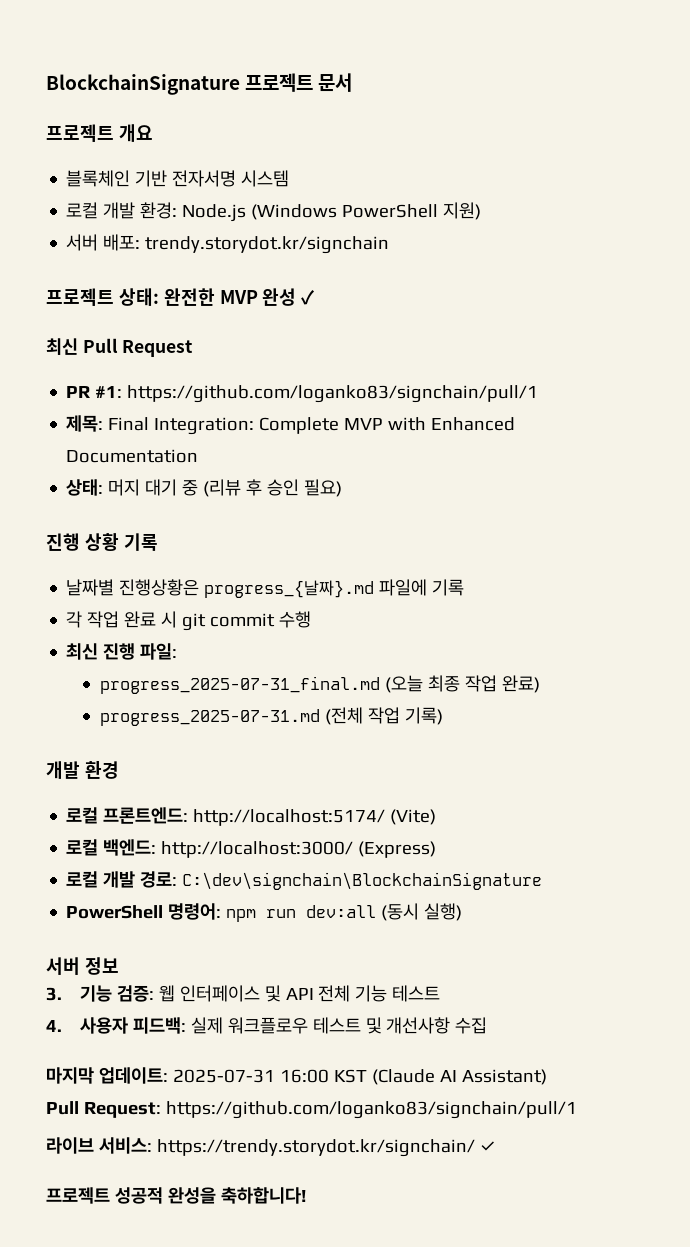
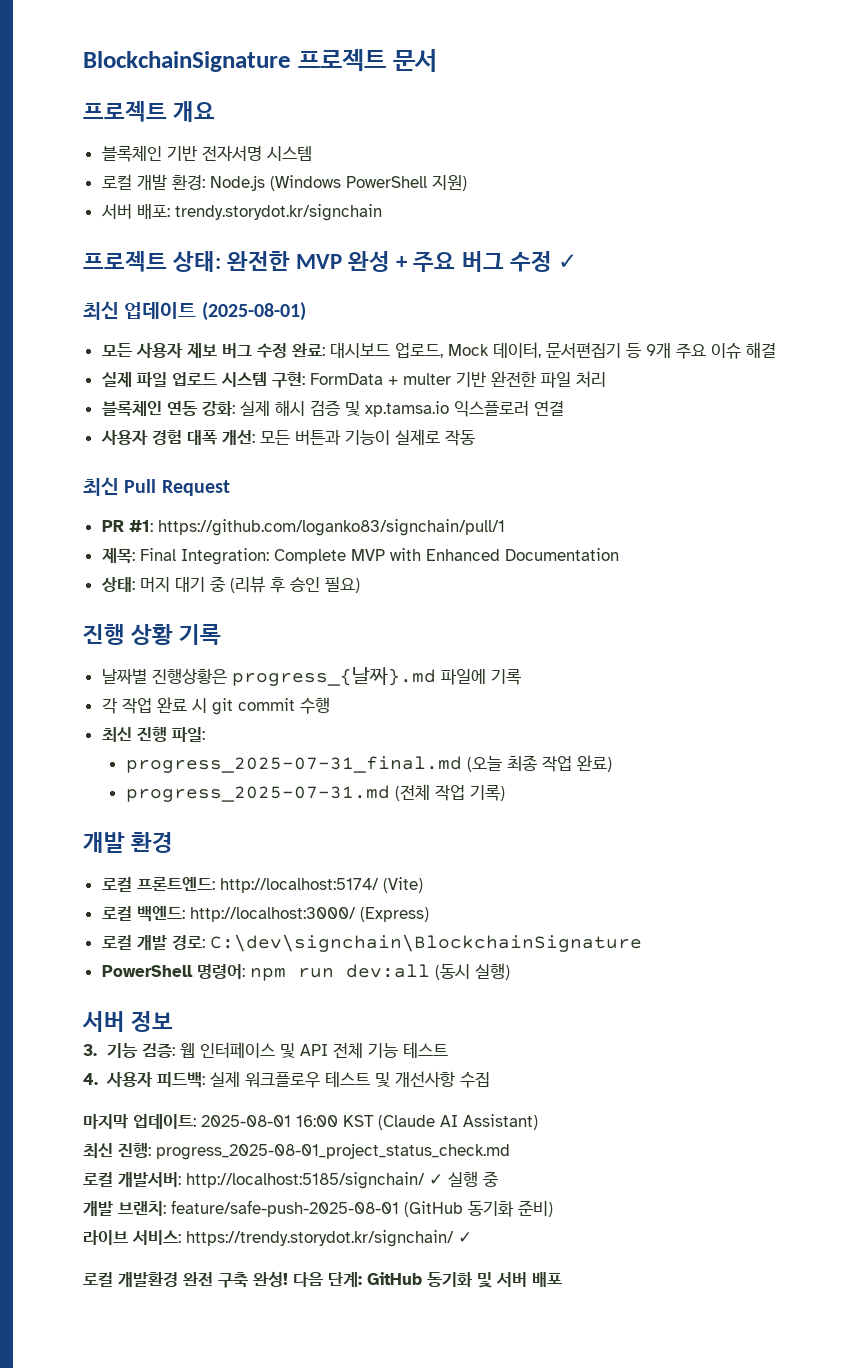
- 프로젝트 상태: 완전한 MVP 완성 ✓
+ 프로젝트 상태: 완전한 MVP 완성 + 주요 버그 수정 ✓
+ 최신 업데이트 (2025-08-01)
+ 모든 사용자 제보 버그 수정 완료: 대시보드 업로드, Mock 데이터, 문서편집기 등 9개 주요 이슈 해결
+ 실제 파일 업로드 시스템 구현: FormData + multer 기반 완전한 파일 처리
+ 블록체인 연동 강화: 실제 해시 검증 및 xp.tamsa.io 익스플로러 연결
+ 사용자 경험 대폭 개선: 모든 버튼과 기능이 실제로 작동
- 마지막 업데이트: 2025-07-31 16:00 KST (Claude AI Assistant)
+ 마지막 업데이트: 2025-08-01 16:00 KST (Claude AI Assistant)
- Pull Request: https://github.com/loganko83/signchain/pull/1
+ 최신 진행: progress_2025-08-01_project_status_check.md
+ 로컬 개발서버: http://localhost:5185/signchain/ ✓ 실행 중
+ 개발 브랜치: feature/safe-push-2025-08-01 (GitHub 동기화 준비)
  라이브 서비스: https://trendy.storydot.kr/signchain/ ✓
- 프로젝트 성공적 완성을 축하합니다!
+ 로컬 개발환경 완전 구축 완성! 다음 단계: GitHub 동기화 및 서버 배포

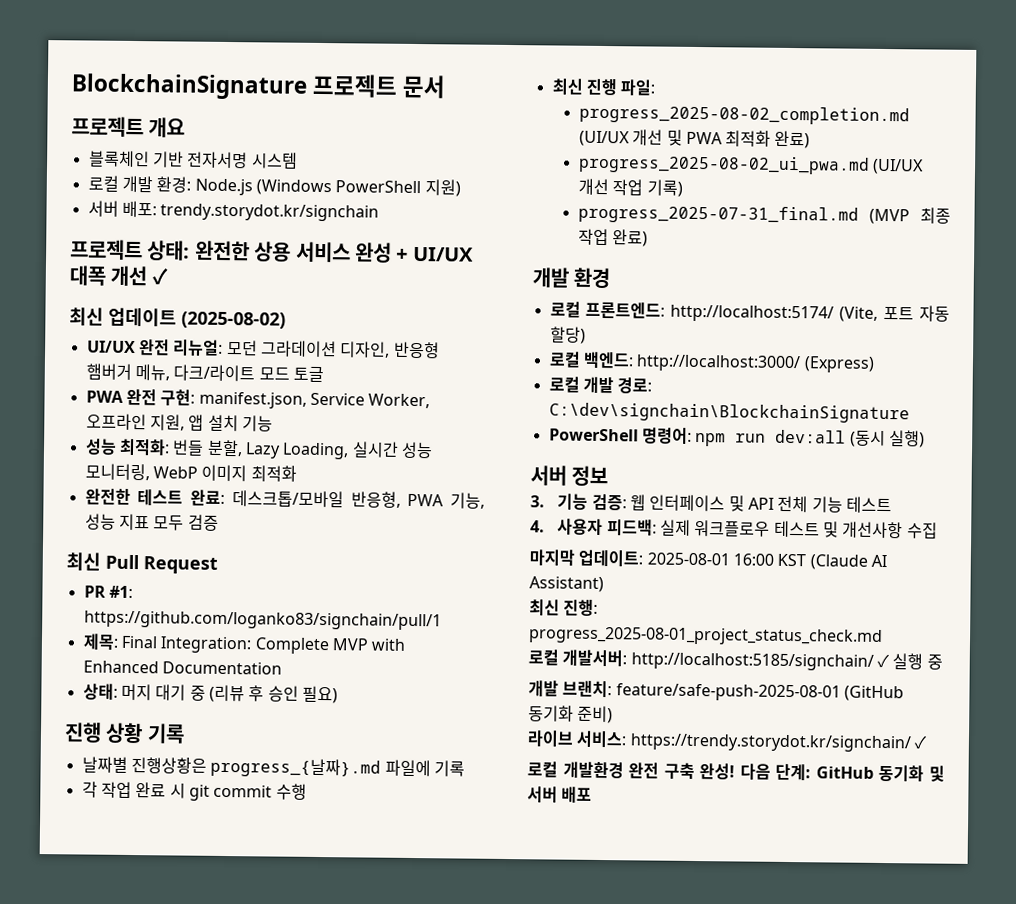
- 프로젝트 상태: 완전한 MVP 완성 + 주요 버그 수정 ✓
- 최신 업데이트 (2025-08-01)
- 모든 사용자 제보 버그 수정 완료: 대시보드 업로드, Mock 데이터, 문서편집기 등 9개 주요 이슈 해결
- 실제 파일 업로드 시스템 구현: FormData + multer 기반 완전한 파일 처리
- 블록체인 연동 강화: 실제 해시 검증 및 xp.tamsa.io 익스플로러 연결
- 사용자 경험 대폭 개선: 모든 버튼과 기능이 실제로 작동
+ 프로젝트 상태: 완전한 상용 서비스 완성 + UI/UX 대폭 개선 ✓
+ 최신 업데이트 (2025-08-02)
+ UI/UX 완전 리뉴얼: 모던 그라데이션 디자인, 반응형 햄버거 메뉴, 다크/라이트 모드 토글
+ PWA 완전 구현: manifest.json, Service Worker, 오프라인 지원, 앱 설치 기능
+ 성능 최적화: 번들 분할, Lazy Loading, 실시간 성능 모니터링, WebP 이미지 최적화
+ 완전한 테스트 완료: 데스크톱/모바일 반응형, PWA 기능, 성능 지표 모두 검증
+ progress_2025-08-02_completion.md (UI/UX 개선 및 PWA 최적화 완료)
+ progress_2025-08-02_ui_pwa.md (UI/UX 개선 작업 기록)
- progress_2025-07-31_final.md (오늘 최종 작업 완료)
+ progress_2025-07-31_final.md (MVP 최종 작업 완료)
- progress_2025-07-31.md (전체 작업 기록)
- 로컬 프론트엔드: http://localhost:5174/ (Vite)
+ 로컬 프론트엔드: http://localhost:5174/ (Vite, 포트 자동 할당)

